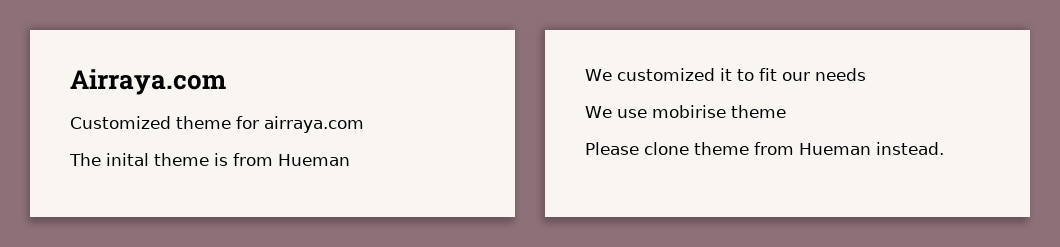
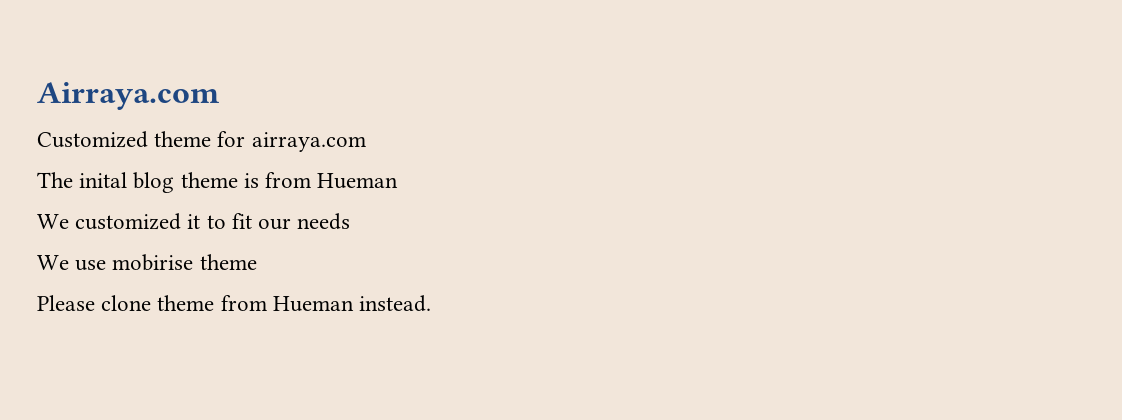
- The inital theme is from Hueman
+ The inital blog theme is from Hueman

